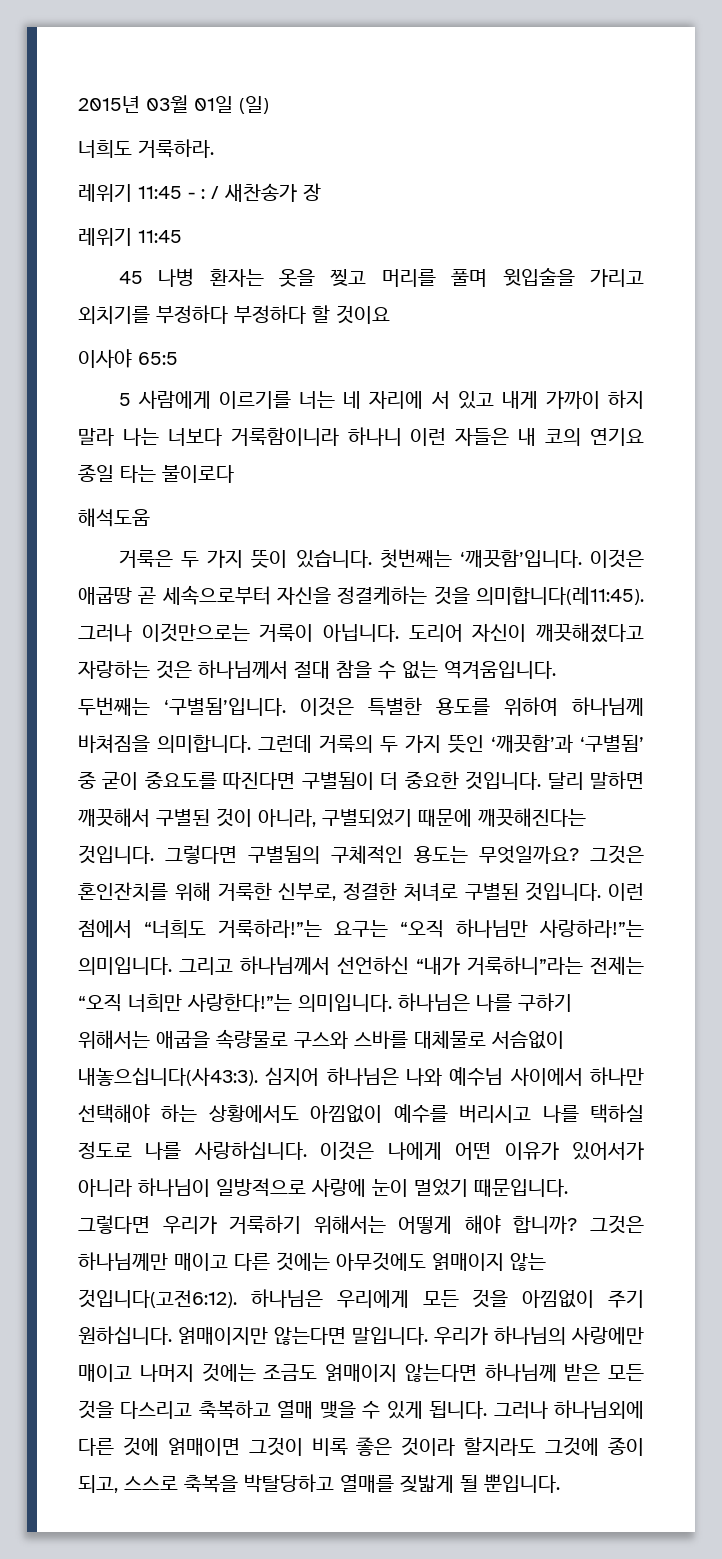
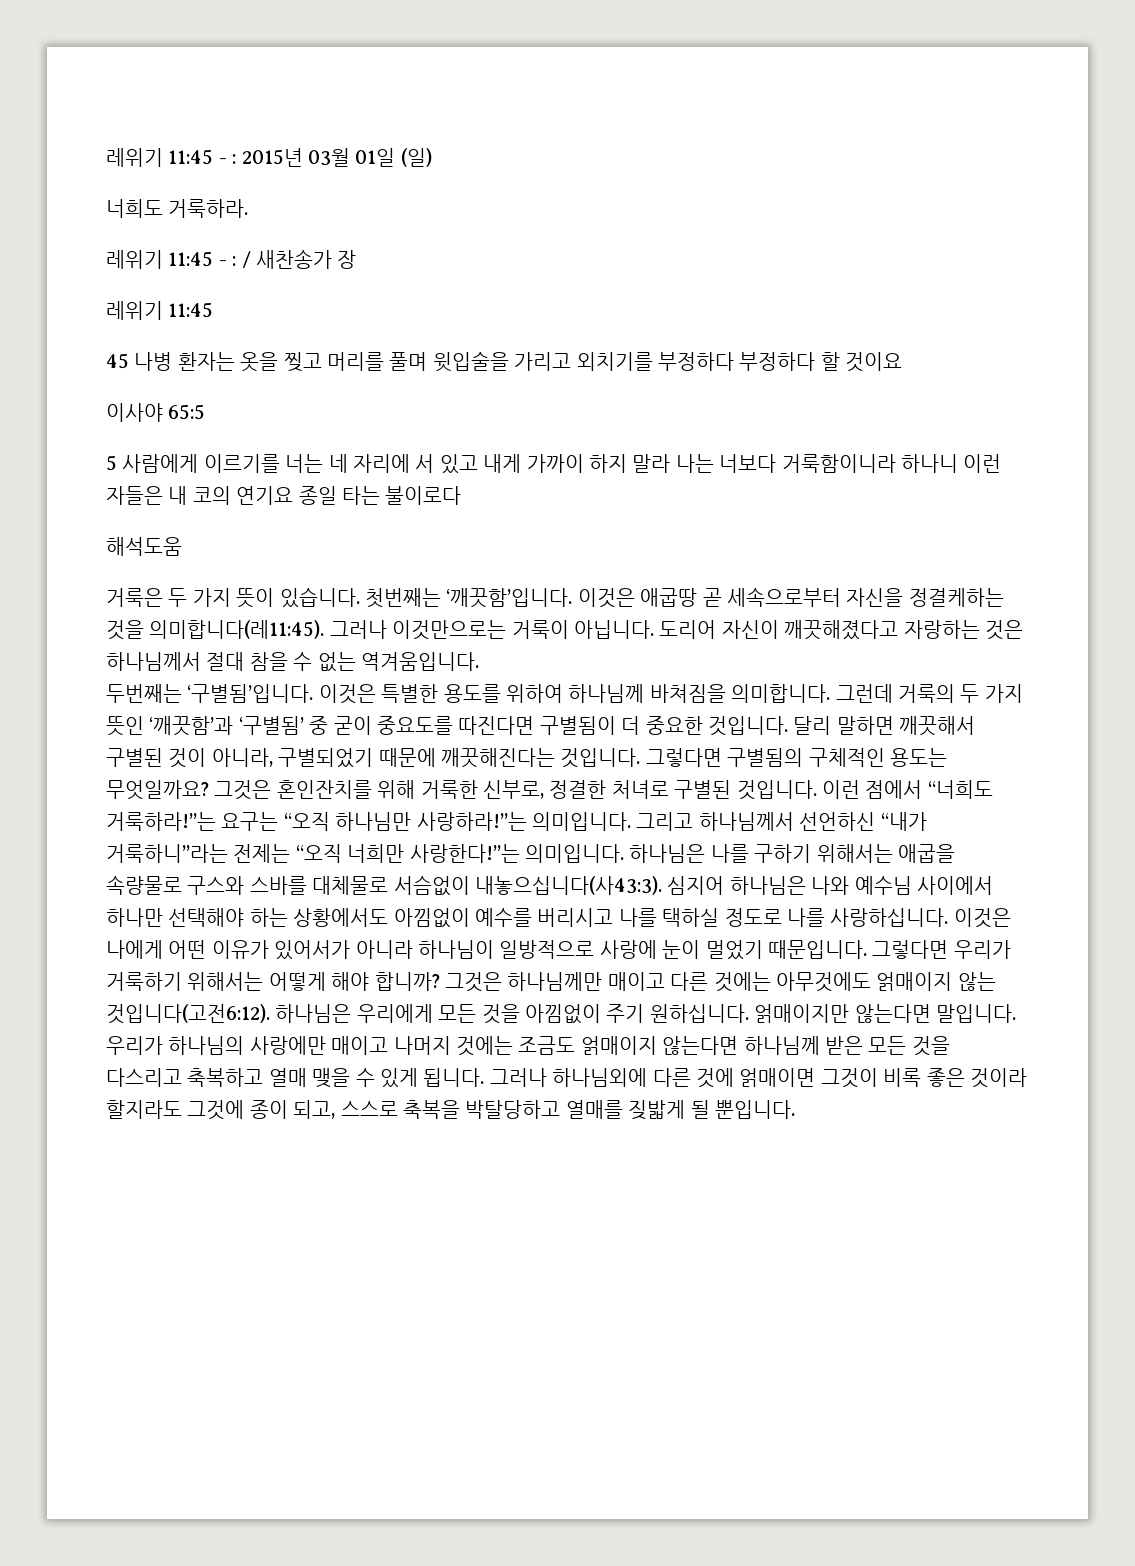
- 2015년 03월 01일 (일)
+ 레위기 11:45 - : 2015년 03월 01일 (일)

